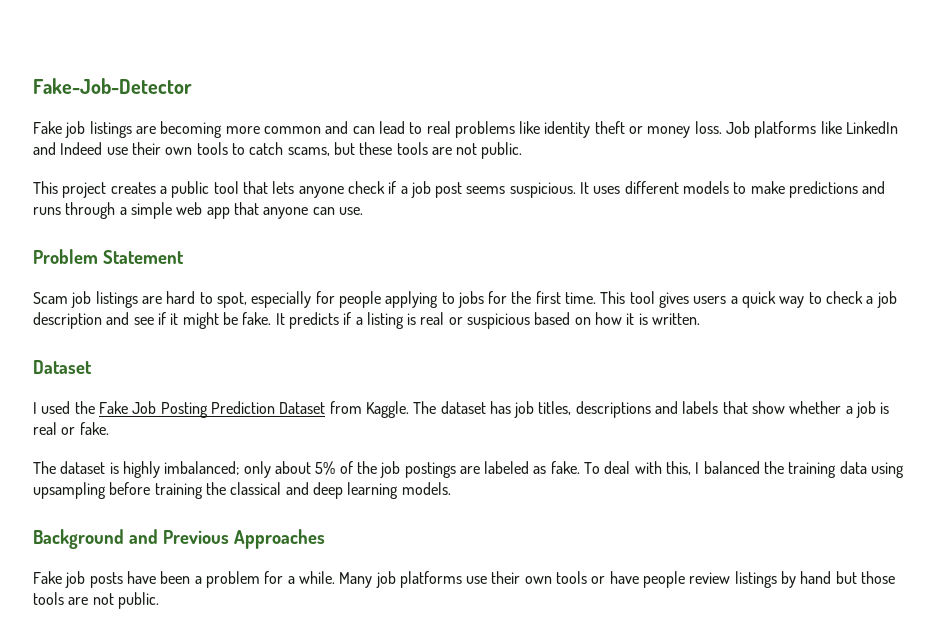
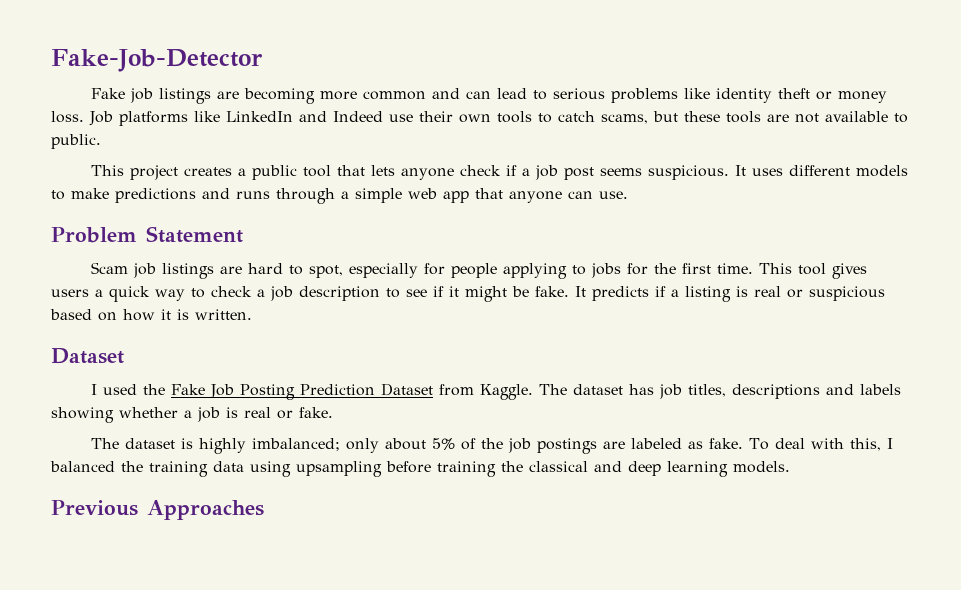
- Fake job listings are becoming more common and can lead to real problems like identity theft or money loss.
+ Fake job listings are becoming more common and can lead to serious problems like identity theft or money loss.
- Job platforms like LinkedIn and Indeed use their own tools to catch scams, but these tools are not public.
+ Job platforms like LinkedIn and Indeed use their own tools to catch scams, but these tools are not available to public.
- This tool gives users a quick way to check a job description and see if it might be fake.
+ This tool gives users a quick way to check a job description to see if it might be fake.
- The dataset has job titles, descriptions and labels that show whether a job is real or fake.
+ The dataset has job titles, descriptions and labels showing whether a job is real or fake.
- Background and Previous Approaches
+ Previous Approaches
- Fake job posts have been a problem for a while. Many job platforms use their own tools or have people review listings by hand but those tools are not public.

